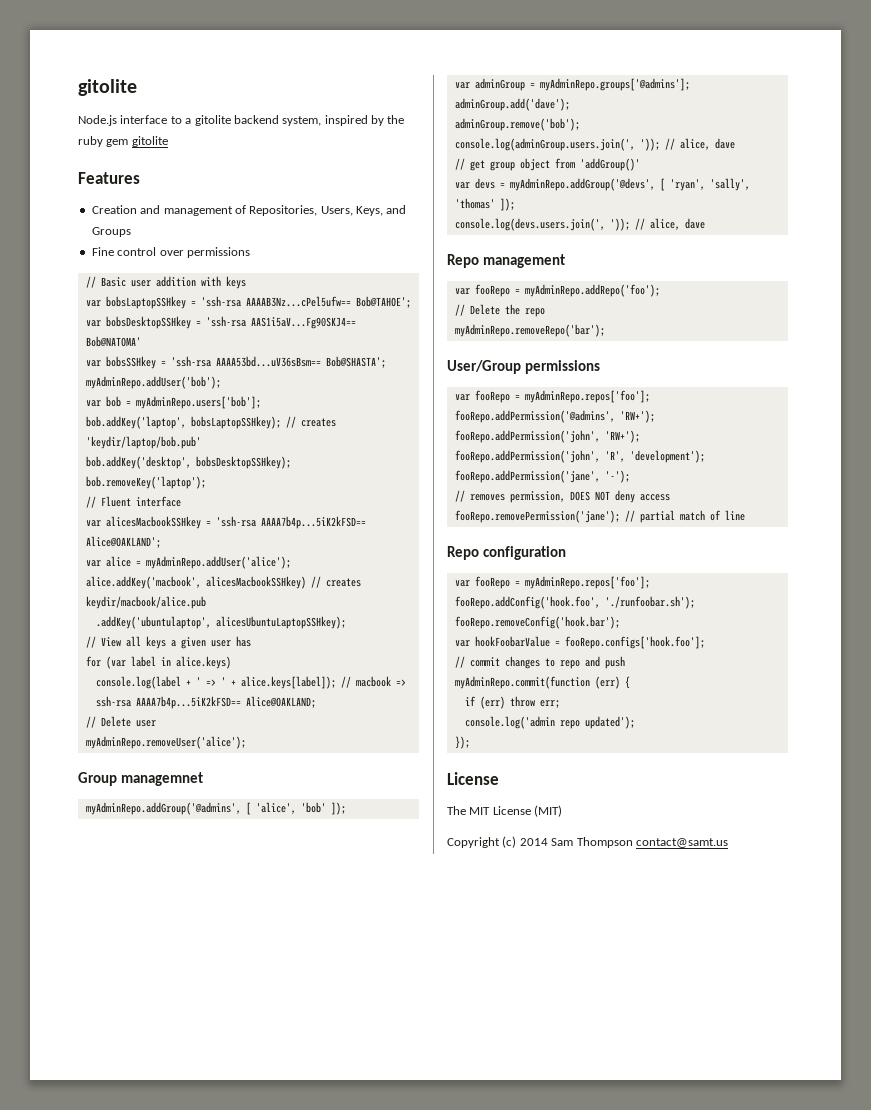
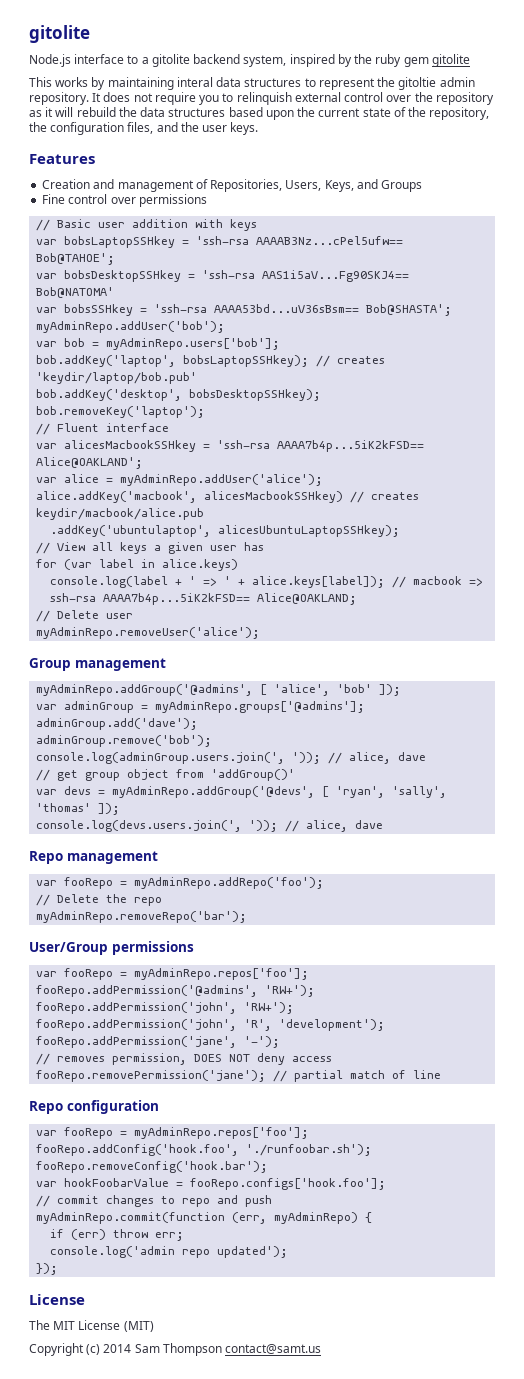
+ This works by maintaining interal data structures to represent the gitoltie admin repository. It does not require you to relinquish external control over the repository as it will rebuild the data structures based upon the current state of the repository, the configuration files, and the user keys.
- Group managemnet
+ Group management
- myAdminRepo.commit(function (err) {
+ myAdminRepo.commit(function (err, myAdminRepo) {

